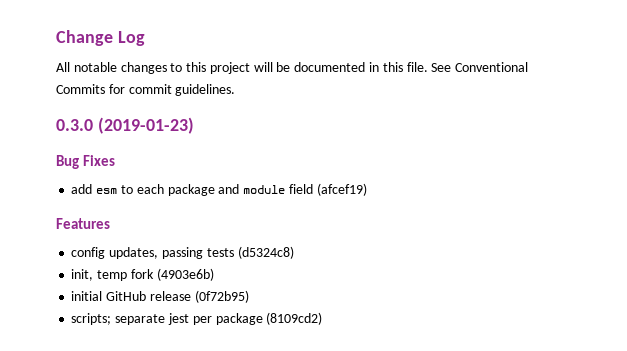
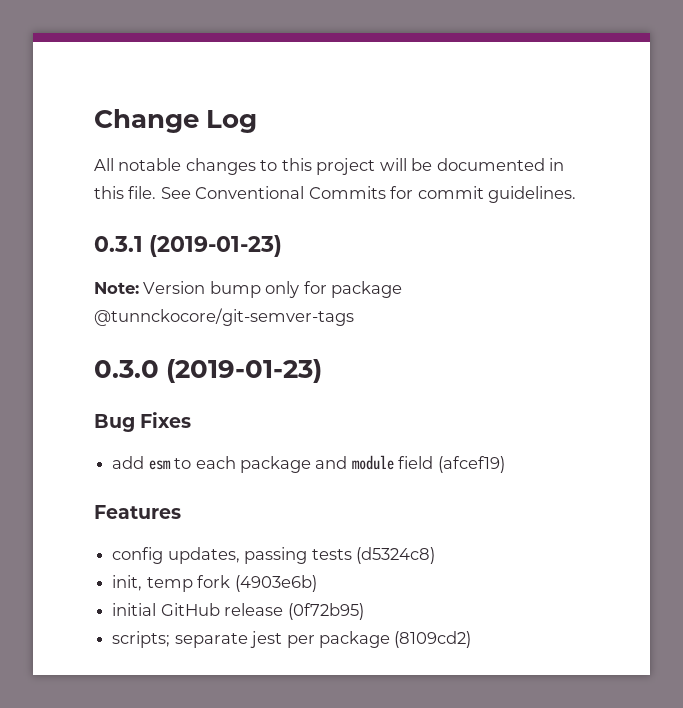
+ 0.3.1 (2019-01-23)
+ Note: Version bump only for package @tunnckocore/git-semver-tags

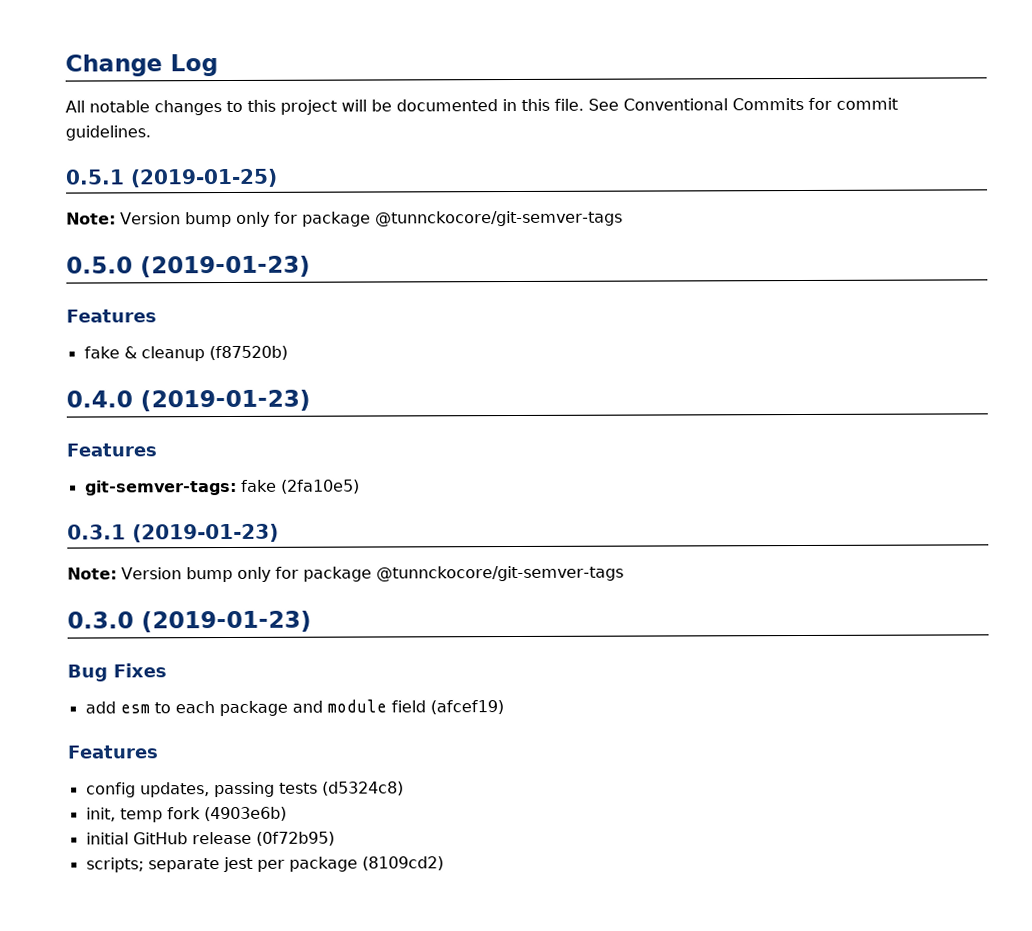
+ 0.5.1 (2019-01-25)
+ Note: Version bump only for package @tunnckocore/git-semver-tags
+ 0.5.0 (2019-01-23)
+ Features
+ fake & cleanup (f87520b)
+ 0.4.0 (2019-01-23)
+ Features
+ git-semver-tags: fake (2fa10e5)

